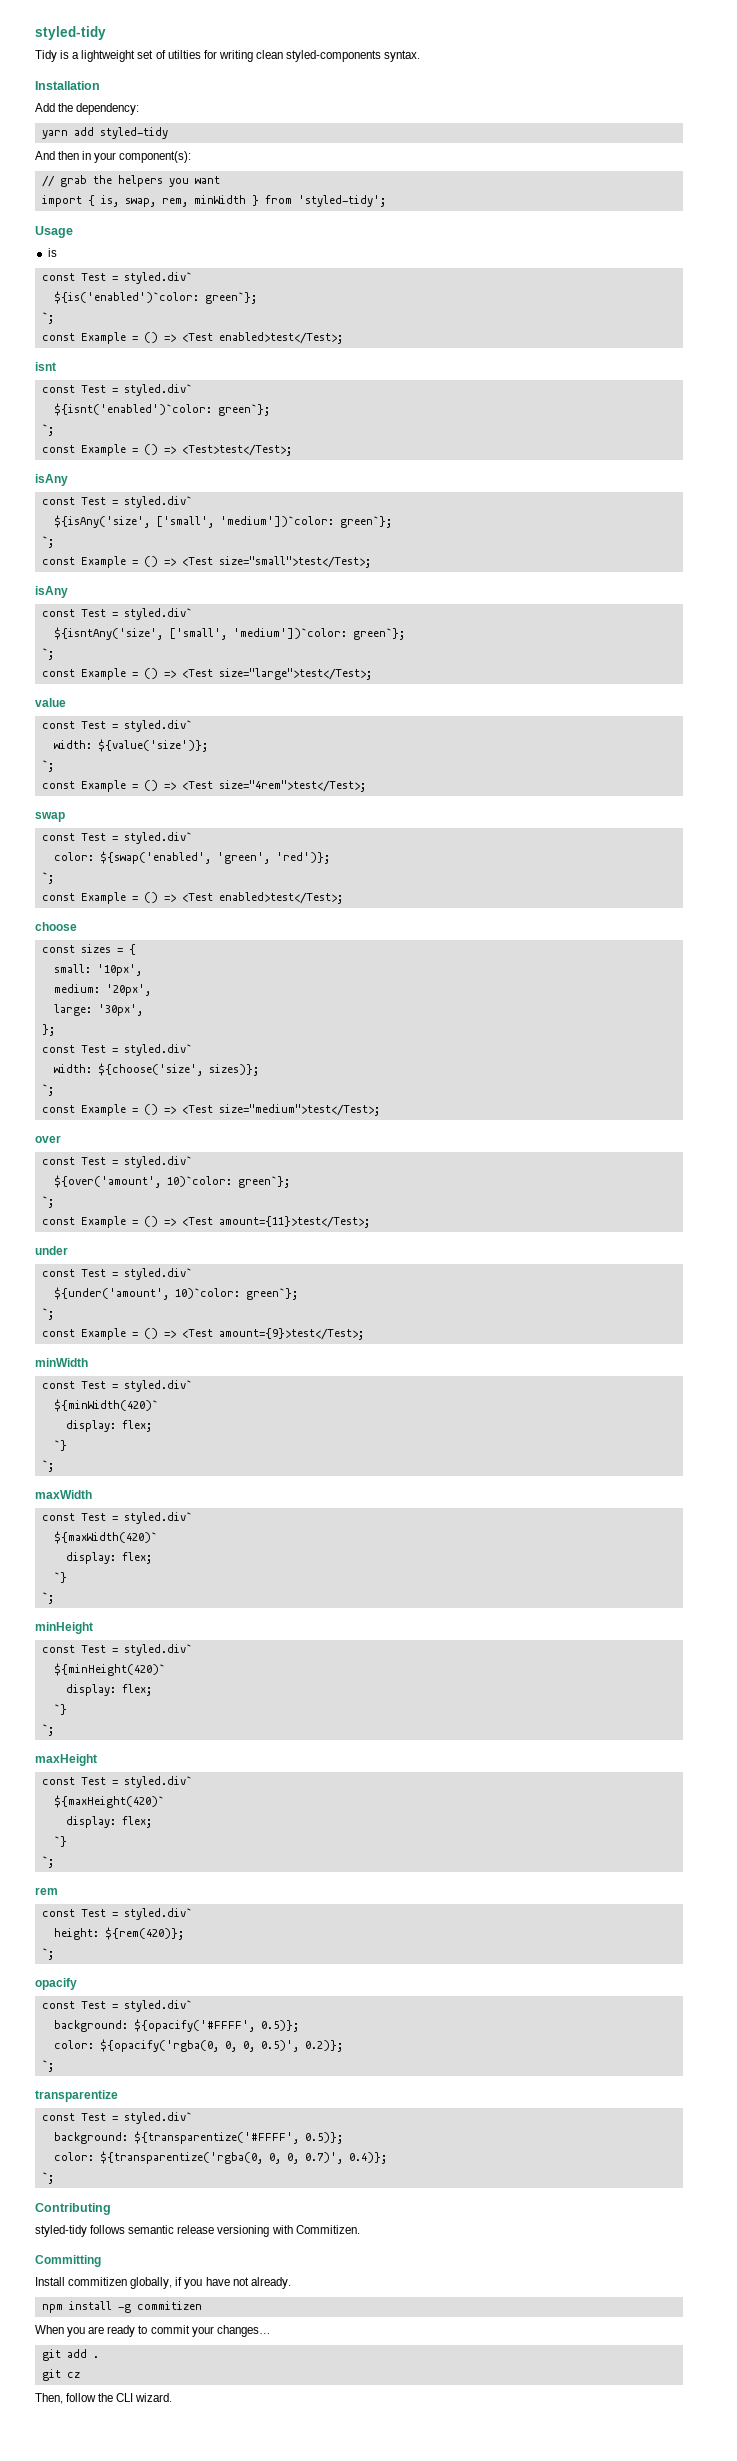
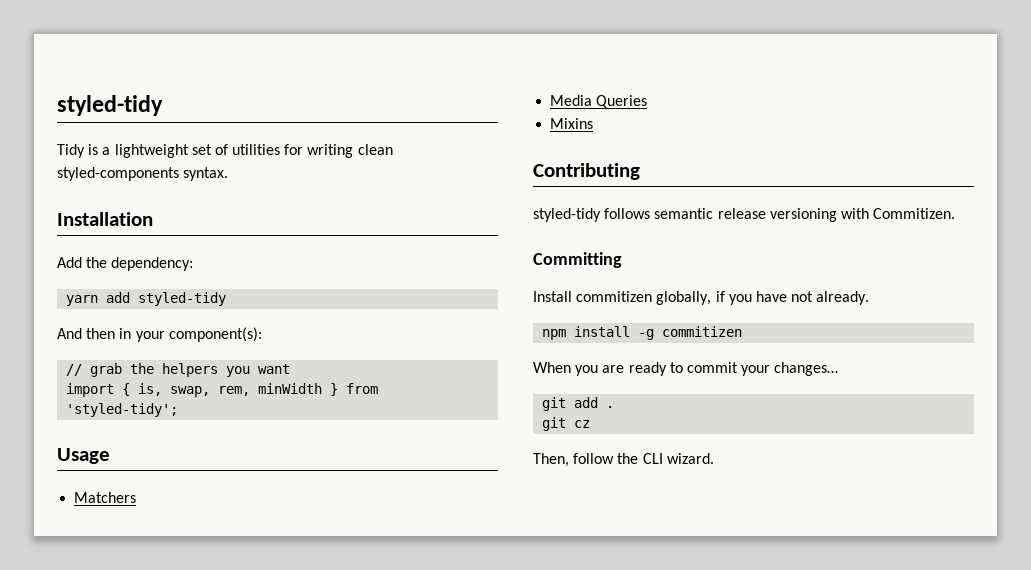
- Tidy is a lightweight set of utilties for writing clean styled-components syntax.
+ Tidy is a lightweight set of utilities for writing clean styled-components syntax.
  Usage
- is
- const Test = styled.div`
- ${is('enabled')`color: green`};
- `;
- const Example = () => <Test enabled>test</Test>;
- isnt
- const Test = styled.div`
- ${isnt('enabled')`color: green`};
- `;
- const Example = () => <Test>test</Test>;
- isAny
- const Test = styled.div`
- ${isAny('size', ['small', 'medium'])`color: green`};
- `;
- const Example = () => <Test size="small">test</Test>;
- isAny
- const Test = styled.div`
- ${isntAny('size', ['small', 'medium'])`color: green`};
- `;
- const Example = () => <Test size="large">test</Test>;
- value
- const Test = styled.div`
- width: ${value('size')};
- `;
- const Example = () => <Test size="4rem">test</Test>;
- swap
- const Test = styled.div`
- color: ${swap('enabled', 'green', 'red')};
- `;
- const Example = () => <Test enabled>test</Test>;
- choose
- const sizes = {
- small: '10px',
- medium: '20px',
- large: '30px',
- };
- const Test = styled.div`
- width: ${choose('size', sizes)};
- `;
- const Example = () => <Test size="medium">test</Test>;
- over
- const Test = styled.div`
- ${over('amount', 10)`color: green`};
- `;
- const Example = () => <Test amount={11}>test</Test>;
- under
- const Test = styled.div`
- ${under('amount', 10)`color: green`};
- `;
- const Example = () => <Test amount={9}>test</Test>;
- minWidth
- const Test = styled.div`
- ${minWidth(420)`
- display: flex;
- `}
- `;
- maxWidth
- const Test = styled.div`
- ${maxWidth(420)`
- display: flex;
- `}
- `;
- minHeight
- const Test = styled.div`
- ${minHeight(420)`
- display: flex;
- `}
- `;
- maxHeight
- const Test = styled.div`
- ${maxHeight(420)`
- display: flex;
- `}
- `;
- rem
- const Test = styled.div`
- height: ${rem(420)};
- `;
- opacify
- const Test = styled.div`
- background: ${opacify('#FFFF', 0.5)};
- color: ${opacify('rgba(0, 0, 0, 0.5)', 0.2)};
- `;
- transparentize
- const Test = styled.div`
- background: ${transparentize('#FFFF', 0.5)};
- color: ${transparentize('rgba(0, 0, 0, 0.7)', 0.4)};
- `;
+ Matchers
+ Media Queries
+ Mixins

